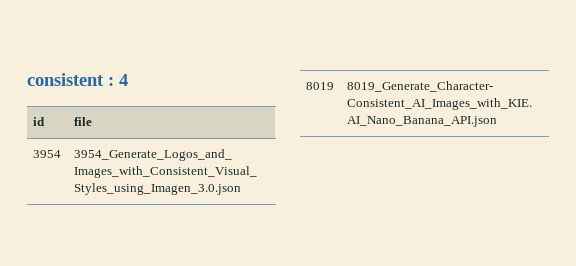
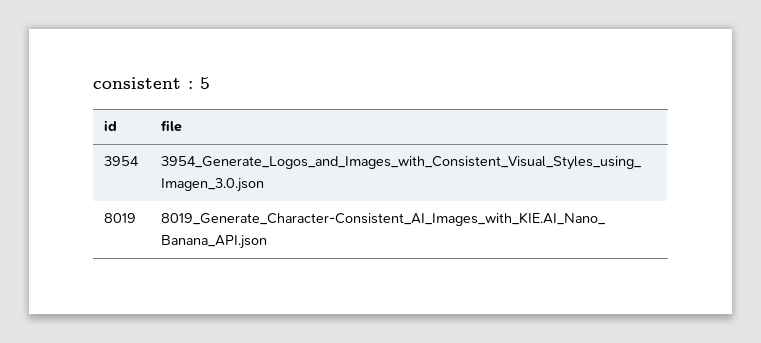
- consistent : 4
+ consistent : 5

